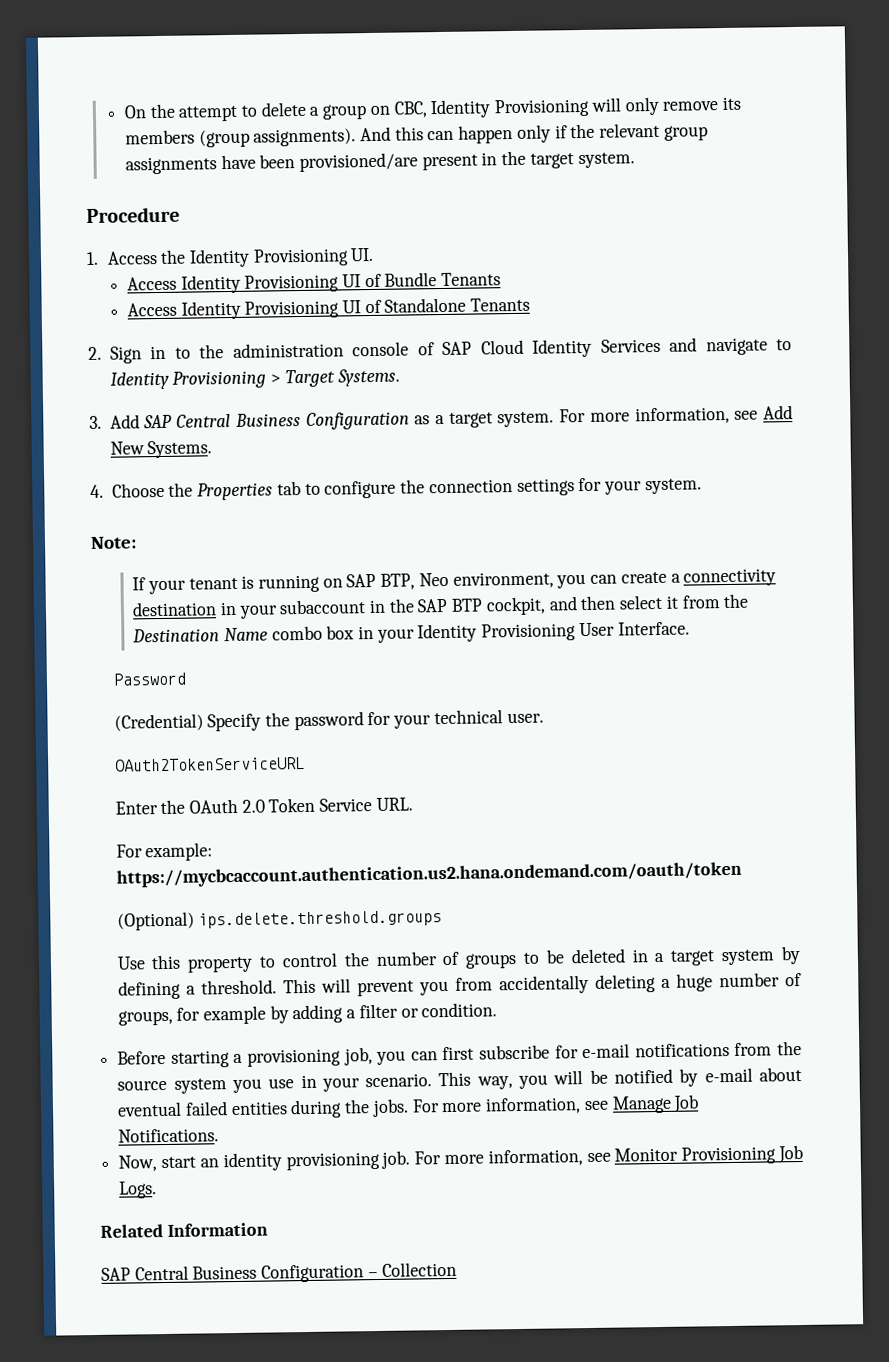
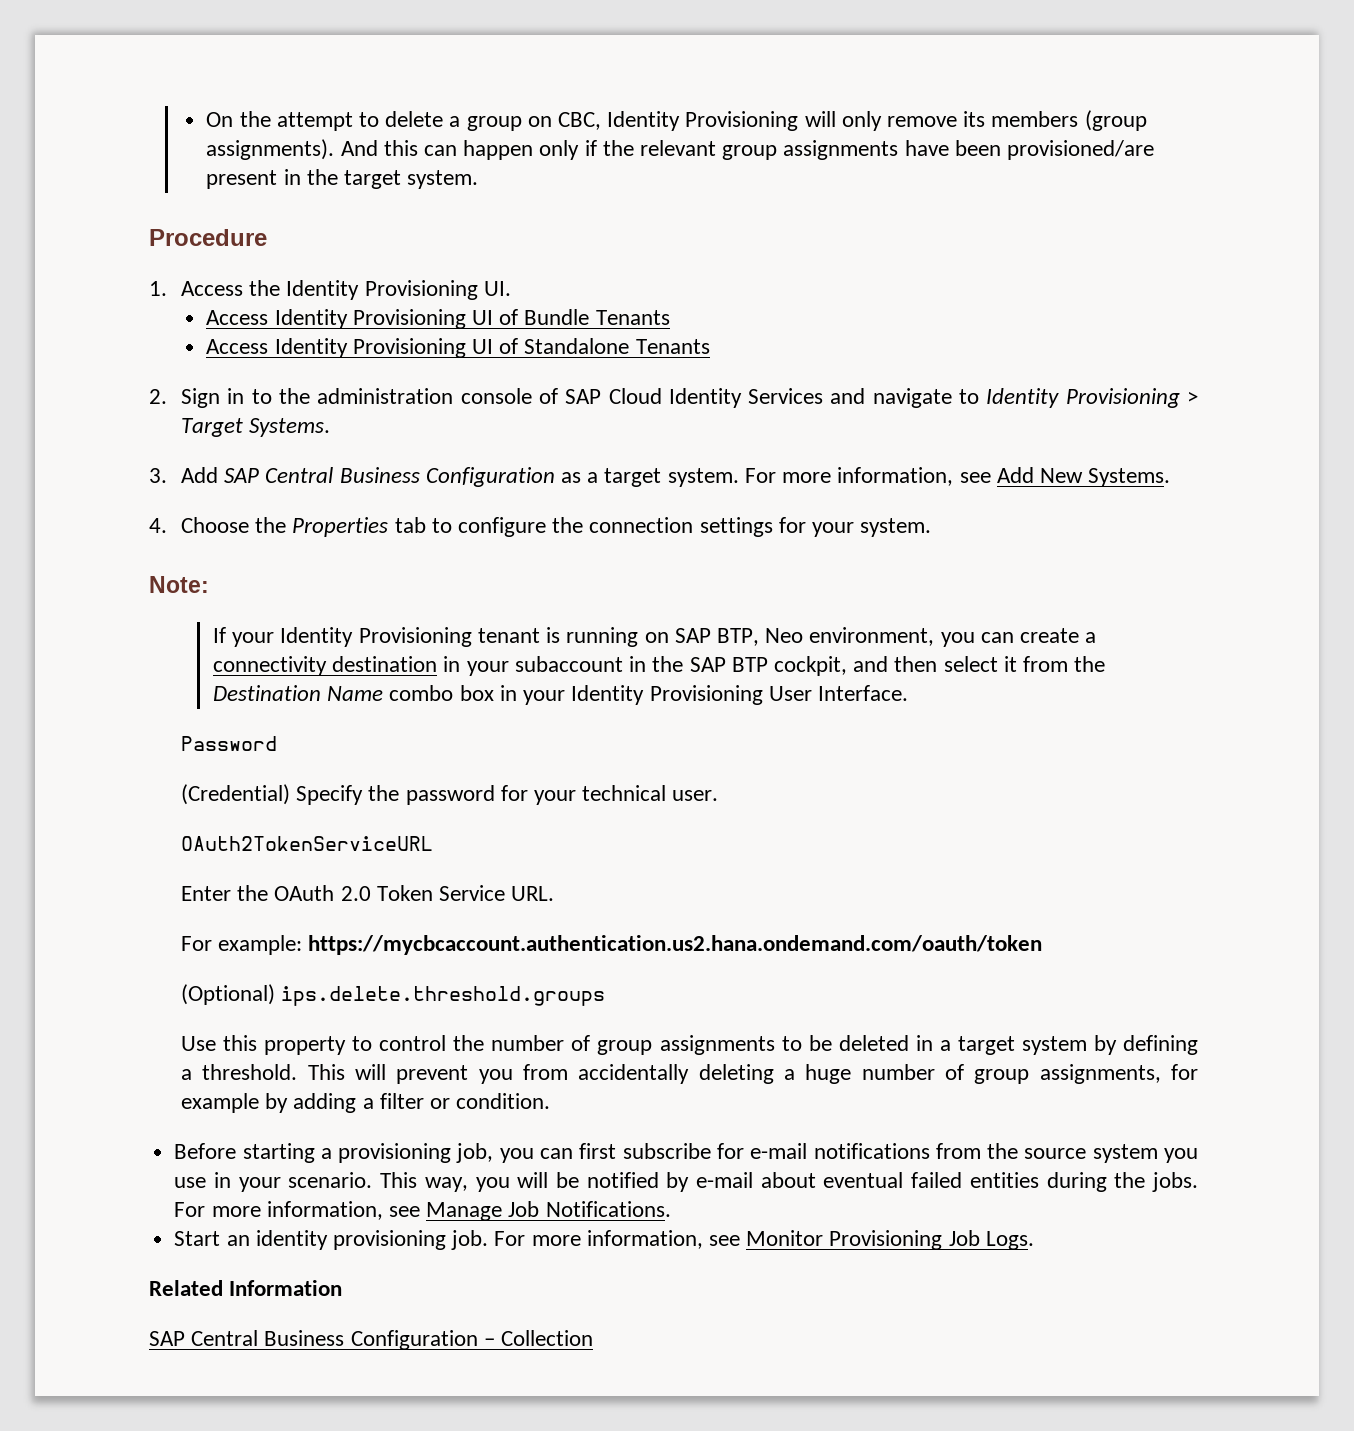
- If your tenant is running on SAP BTP, Neo environment, you can create a connectivity destination in your subaccount in the SAP BTP cockpit, and then select it from the Destination Name combo box in your Identity Provisioning User Interface.
+ If your Identity Provisioning tenant is running on SAP BTP, Neo environment, you can create a connectivity destination in your subaccount in the SAP BTP cockpit, and then select it from the Destination Name combo box in your Identity Provisioning User Interface.
- Use this property to control the number of groups to be deleted in a target system by defining a threshold.
+ Use this property to control the number of group assignments to be deleted in a target system by defining a threshold.
- This will prevent you from accidentally deleting a huge number of groups, for example by adding a filter or condition.
+ This will prevent you from accidentally deleting a huge number of group assignments, for example by adding a filter or condition.
- Now, start an identity provisioning job.
+ Start an identity provisioning job.

